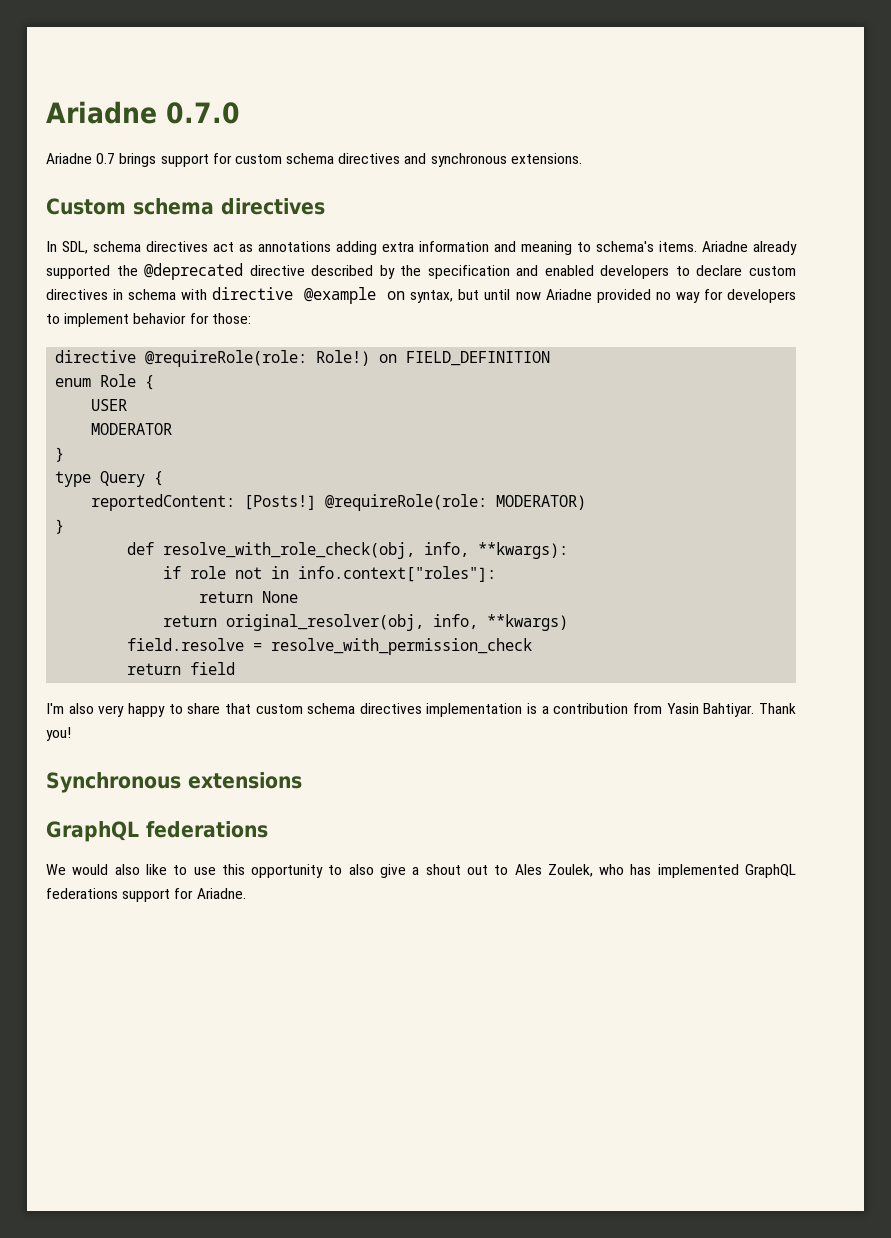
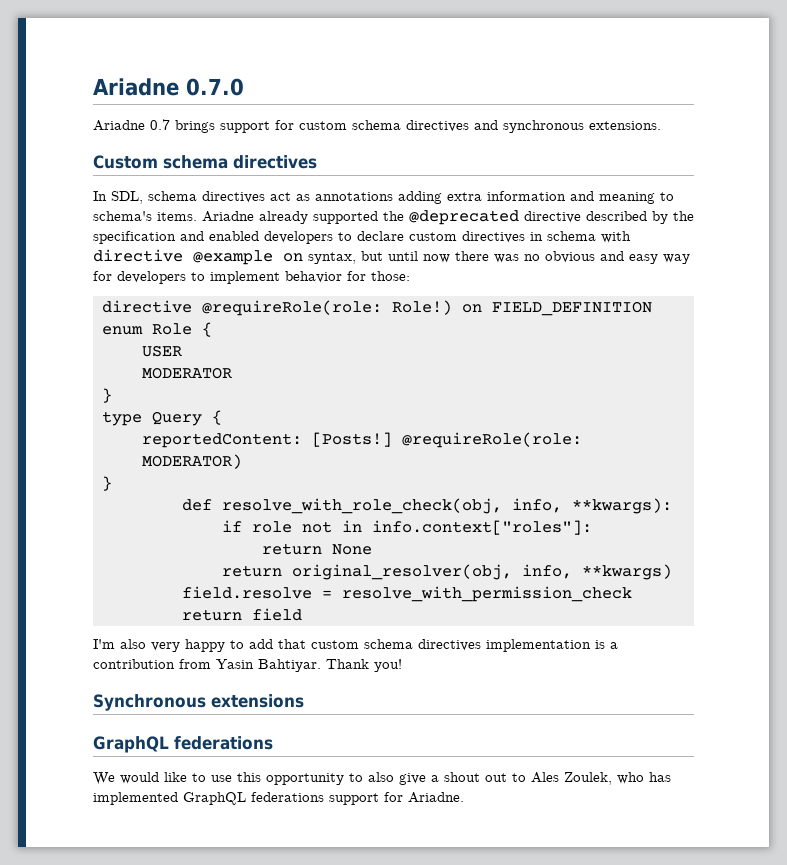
- Ariadne already supported the @deprecated directive described by the specification and enabled developers to declare custom directives in schema with directive @example on syntax, but until now Ariadne provided no way for developers to implement behavior for those:
+ Ariadne already supported the @deprecated directive described by the specification and enabled developers to declare custom directives in schema with directive @example on syntax, but until now there was no obvious and easy way for developers to implement behavior for those:
- I'm also very happy to share that custom schema directives implementation is a contribution from Yasin Bahtiyar.
+ I'm also very happy to add that custom schema directives implementation is a contribution from Yasin Bahtiyar.
- We would also like to use this opportunity to also give a shout out to Ales Zoulek, who has implemented GraphQL federations support for Ariadne.
+ We would like to use this opportunity to also give a shout out to Ales Zoulek, who has implemented GraphQL federations support for Ariadne.

